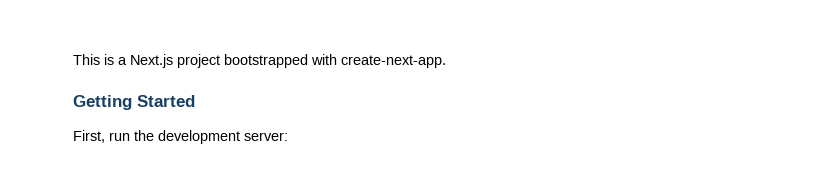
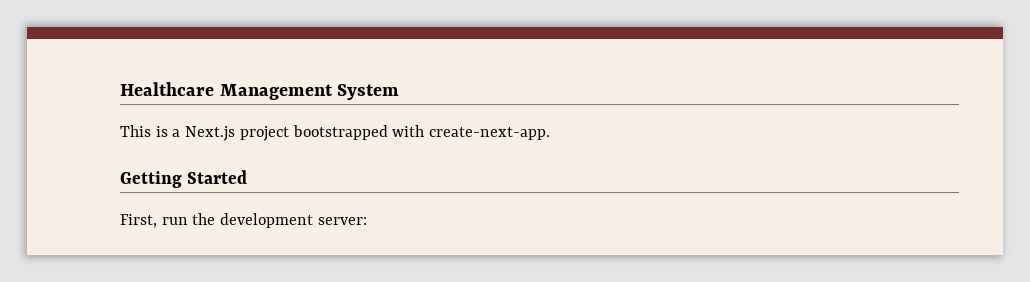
+ Healthcare Management System

